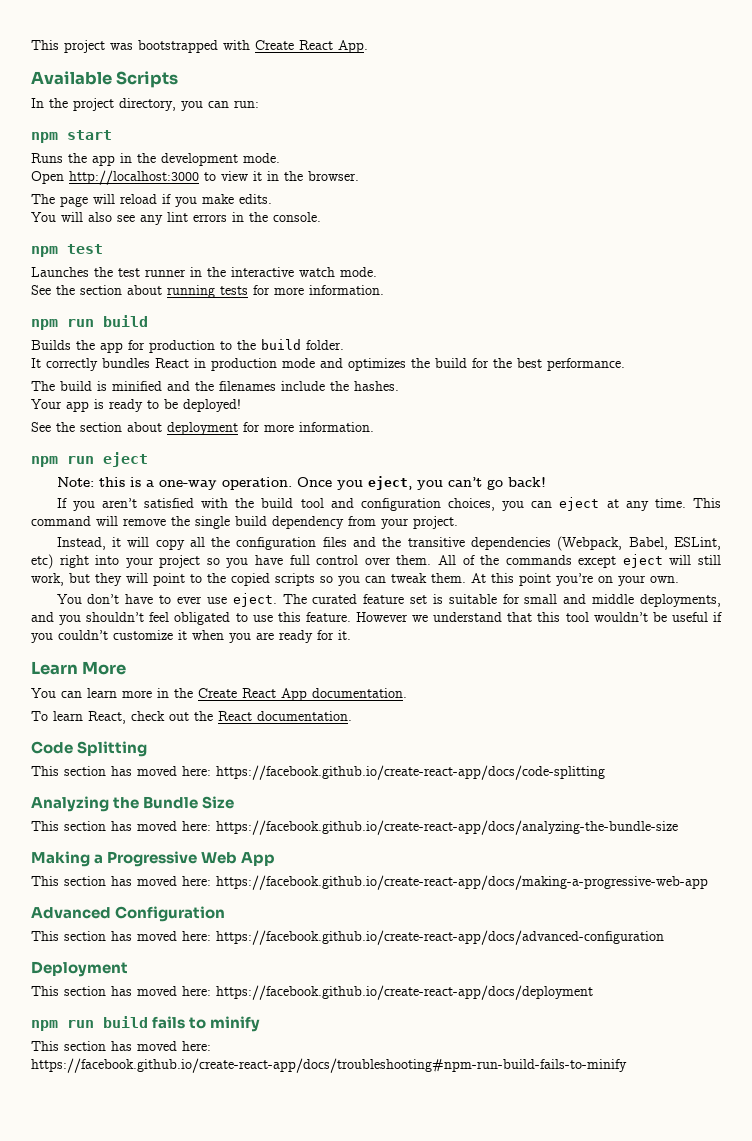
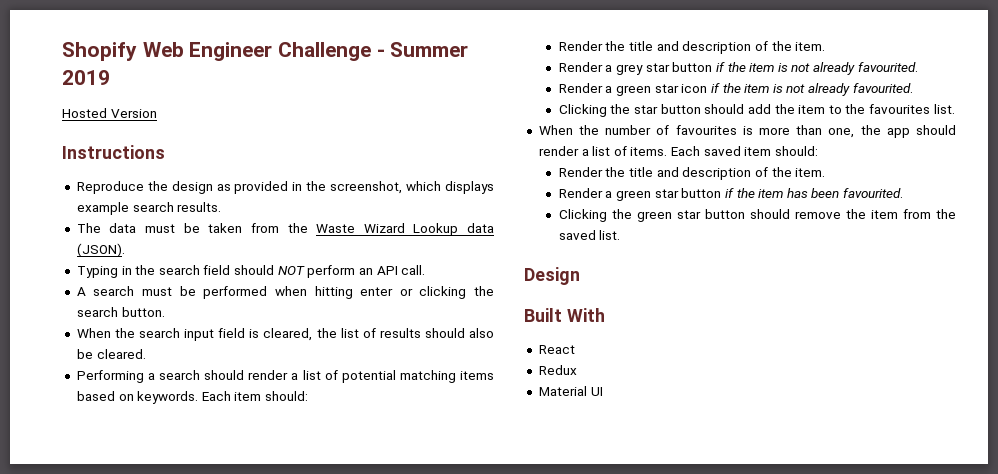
- This project was bootstrapped with Create React App.
- Available Scripts
- In the project directory, you can run:
- npm start
- Runs the app in the development mode.
- Open http://localhost:3000 to view it in the browser.
- The page will reload if you make edits.
- You will also see any lint errors in the console.
- npm test
- Launches the test runner in the interactive watch mode.
- See the section about running tests for more information.
- npm run build
- Builds the app for production to the build folder.
- It correctly bundles React in production mode and optimizes the build for the best performance.
- The build is minified and the filenames include the hashes.
- Your app is ready to be deployed!
- See the section about deployment for more information.
- npm run eject
- Note: this is a one-way operation. Once you eject, you can’t go back!
- If you aren’t satisfied with the build tool and configuration choices, you can eject at any time. This command will remove the single build dependency from your project.
- Instead, it will copy all the configuration files and the transitive dependencies (Webpack, Babel, ESLint, etc) right into your project so you have full control over them. All of the commands except eject will still work, but they will point to the copied scripts so you can tweak them. At this point you’re on your own.
- You don’t have to ever use eject. The curated feature set is suitable for small and middle deployments, and you shouldn’t feel obligated to use this feature. However we understand that this tool wouldn’t be useful if you couldn’t customize it when you are ready for it.
- Learn More
- You can learn more in the Create React App documentation.
- To learn React, check out the React documentation.
- Code Splitting
- This section has moved here: https://facebook.github.io/create-react-app/docs/code-splitting
- Analyzing the Bundle Size
- This section has moved here: https://facebook.github.io/create-react-app/docs/analyzing-the-bundle-size
- Making a Progressive Web App
- This section has moved here: https://facebook.github.io/create-react-app/docs/making-a-progressive-web-app
- Advanced Configuration
- This section has moved here: https://facebook.github.io/create-react-app/docs/advanced-configuration
- Deployment
- This section has moved here: https://facebook.github.io/create-react-app/docs/deployment
- npm run build fails to minify
- This section has moved here: https://facebook.github.io/create-react-app/docs/troubleshooting#npm-run-build-fails-to-minify
+ Shopify Web Engineer Challenge - Summer 2019
+ Hosted Version
+ Instructions
+ Reproduce the design as provided in the screenshot, which displays example search results.
+ The data must be taken from the Waste Wizard Lookup data (JSON).
+ Typing in the search field should NOT perform an API call.
+ A search must be performed when hitting enter or clicking the search button.
+ When the search input field is cleared, the list of results should also be cleared.
+ Performing a search should render a list of potential matching items based on keywords. Each item should:
+ Render the title and description of the item.
+ Render a grey star button if the item is not already favourited.
+ Render a green star icon if the item is not already favourited.
+ Clicking the star button should add the item to the favourites list.
+ When the number of favourites is more than one, the app should render a list of items. Each saved item should:
+ Render the title and description of the item.
+ Render a green star button if the item has been favourited.
+ Clicking the green star button should remove the item from the saved list.
+ Design
+ Built With
+ React
+ Redux
+ Material UI

